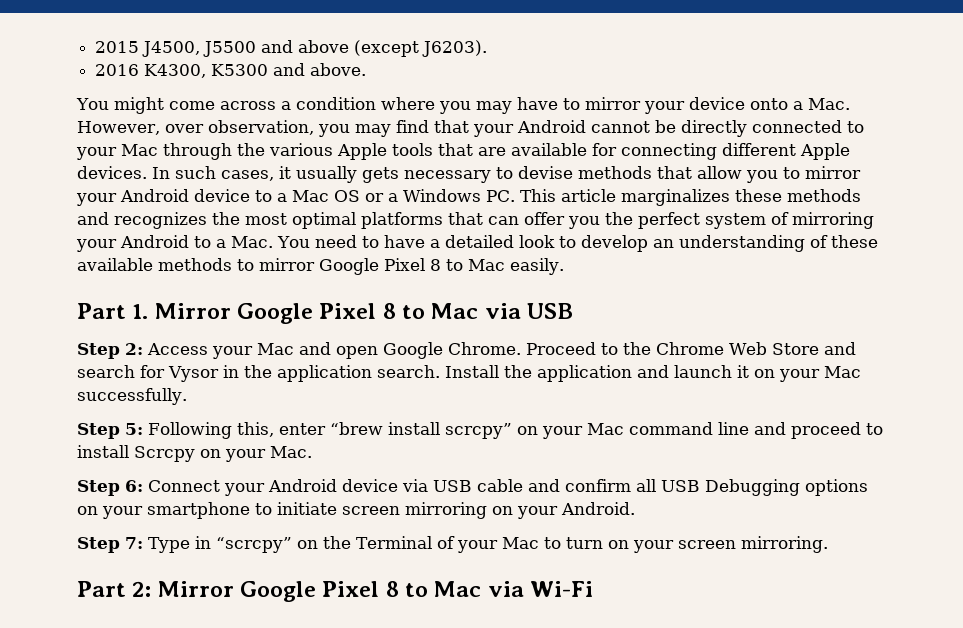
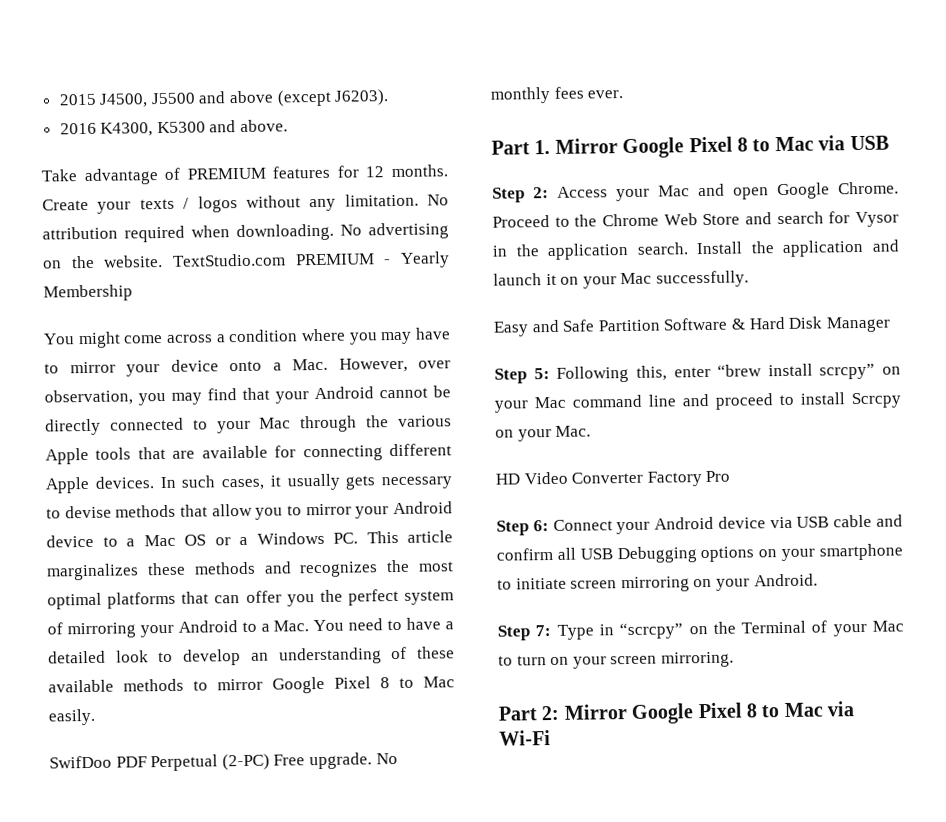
+ Take advantage of PREMIUM features for 12 months. Create your texts / logos without any limitation. No attribution required when downloading. No advertising on the website. TextStudio.com PREMIUM - Yearly Membership
+ SwifDoo PDF Perpetual (2-PC) Free upgrade. No monthly fees ever.
+ Easy and Safe Partition Software & Hard Disk Manager
+ HD Video Converter Factory Pro

